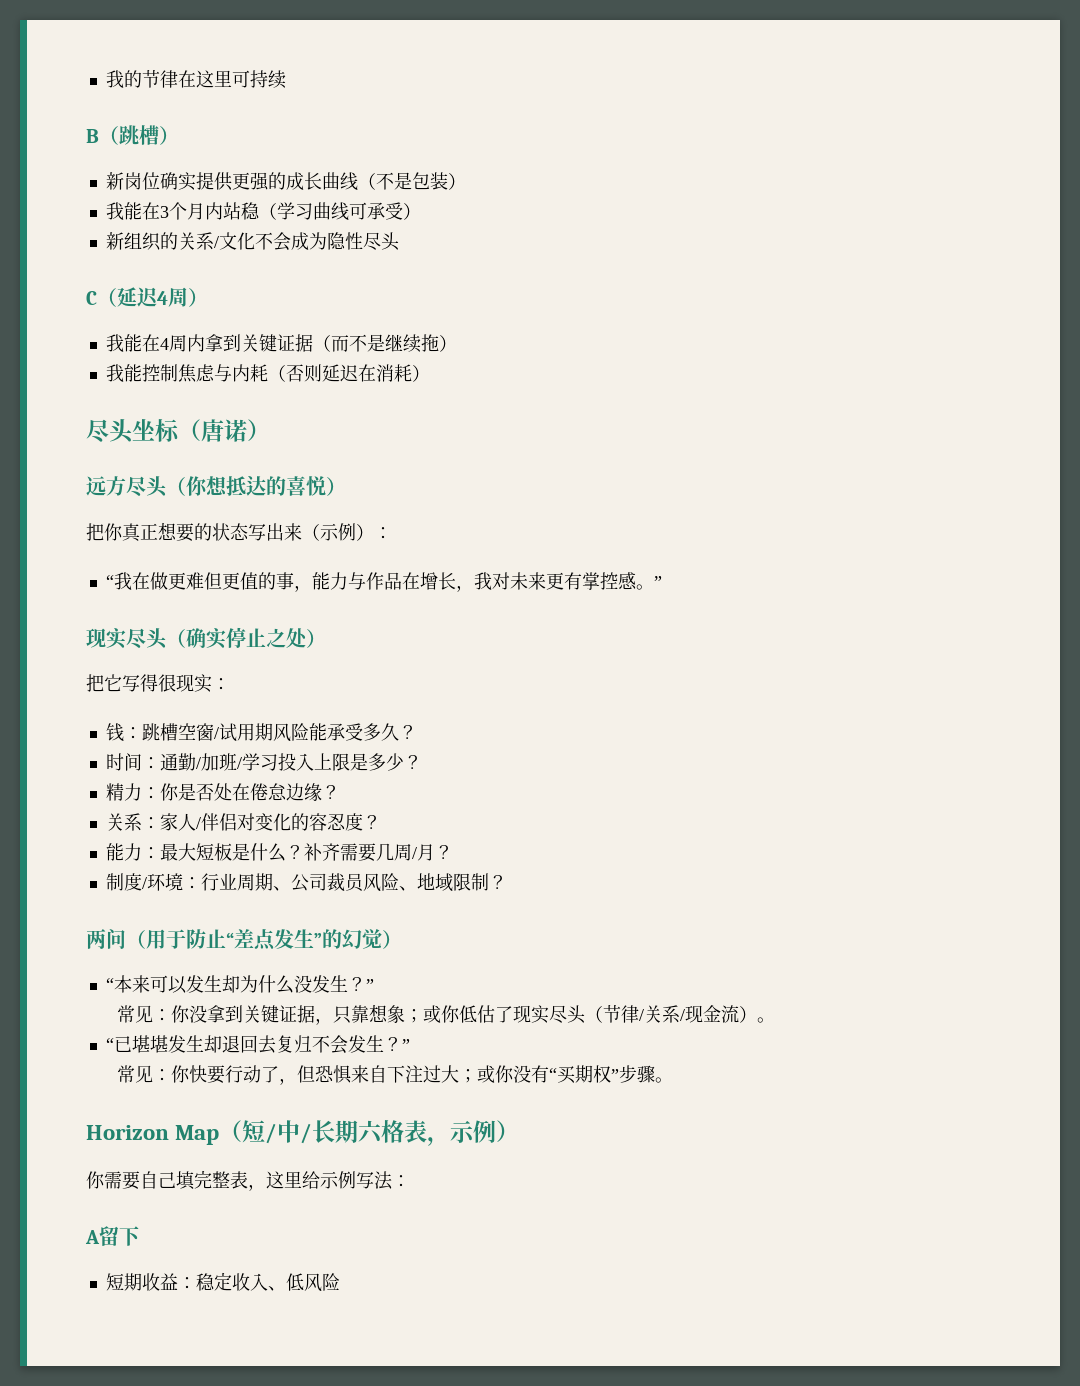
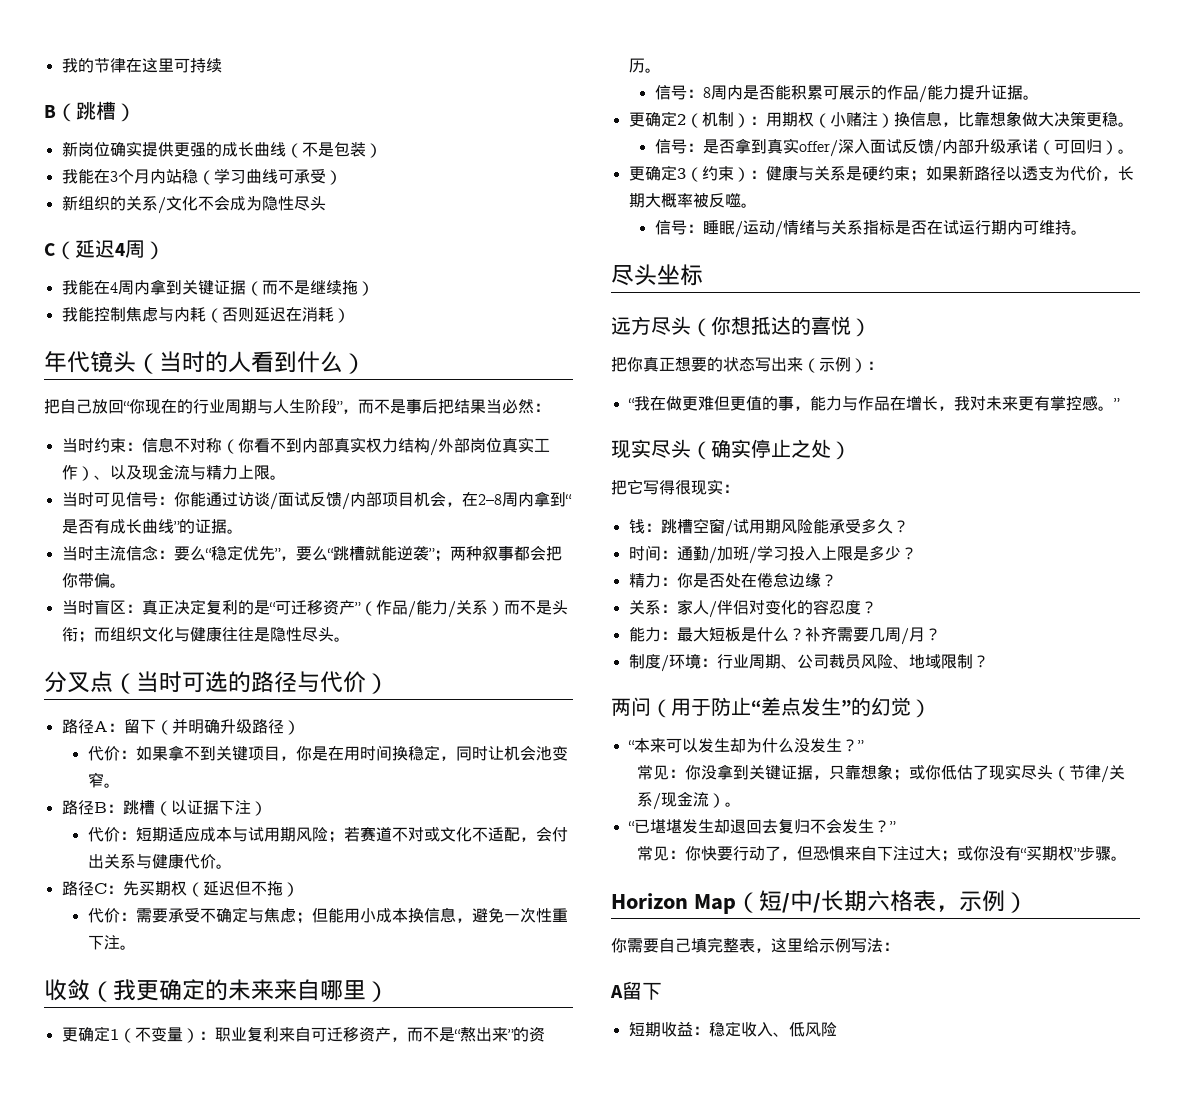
+ 年代镜头（当时的人看到什么）
+ 把自己放回“你现在的行业周期与人生阶段”，而不是事后把结果当必然：
+ 当时约束：信息不对称（你看不到内部真实权力结构/外部岗位真实工作）、以及现金流与精力上限。
+ 当时可见信号：你能通过访谈/面试反馈/内部项目机会，在2–8周内拿到“是否有成长曲线”的证据。
+ 当时主流信念：要么“稳定优先”，要么“跳槽就能逆袭”；两种叙事都会把你带偏。
+ 当时盲区：真正决定复利的是“可迁移资产”（作品/能力/关系）而不是头衔；而组织文化与健康往往是隐性尽头。
+ 分叉点（当时可选的路径与代价）
+ 路径A：留下（并明确升级路径）
+ 代价：如果拿不到关键项目，你是在用时间换稳定，同时让机会池变窄。
+ 路径B：跳槽（以证据下注）
+ 代价：短期适应成本与试用期风险；若赛道不对或文化不适配，会付出关系与健康代价。
+ 路径C：先买期权（延迟但不拖）
+ 代价：需要承受不确定与焦虑；但能用小成本换信息，避免一次性重下注。
+ 收敛（我更确定的未来来自哪里）
+ 更确定1（不变量）：职业复利来自可迁移资产，而不是“熬出来”的资历。
+ 信号：8周内是否能积累可展示的作品/能力提升证据。
+ 更确定2（机制）：用期权（小赌注）换信息，比靠想象做大决策更稳。
+ 信号：是否拿到真实offer/深入面试反馈/内部升级承诺（可回归）。
+ 更确定3（约束）：健康与关系是硬约束；如果新路径以透支为代价，长期大概率被反噬。
+ 信号：睡眠/运动/情绪与关系指标是否在试运行期内可维持。
- 尽头坐标（唐诺）
+ 尽头坐标

